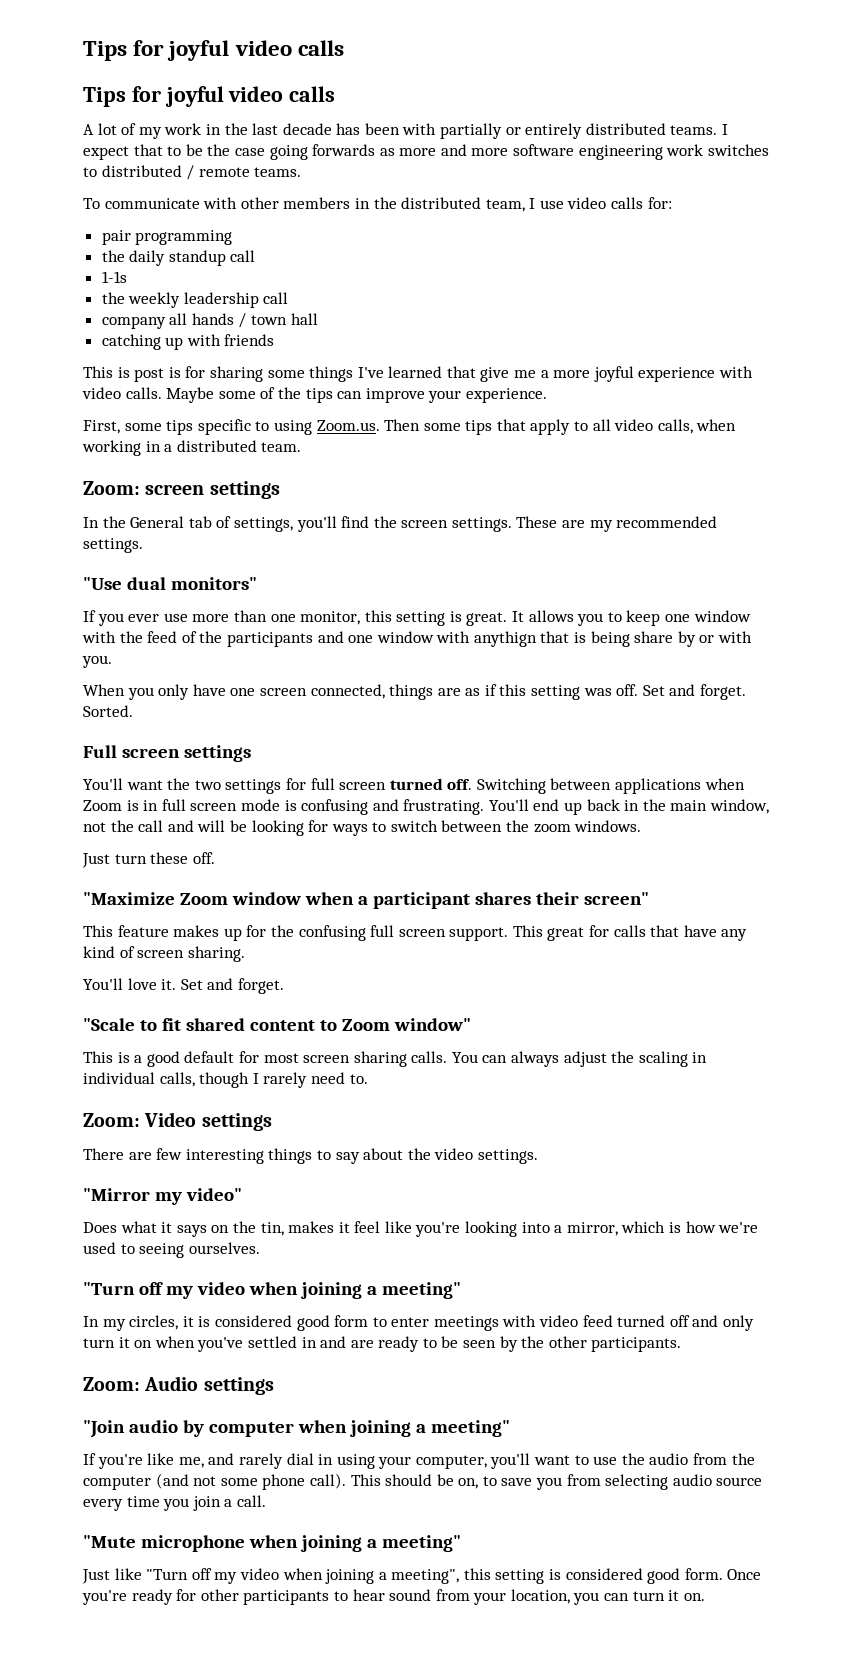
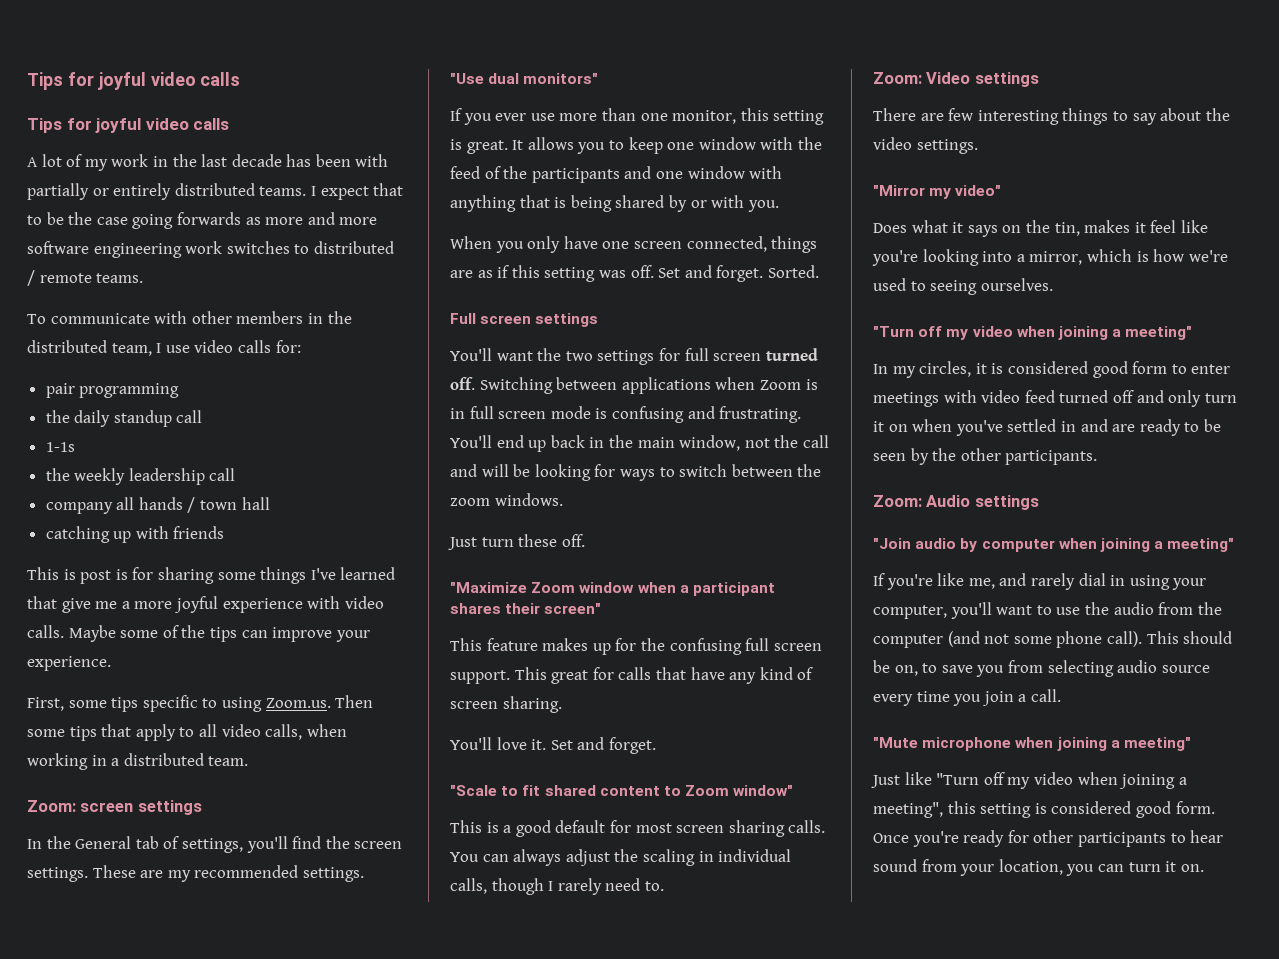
- It allows you to keep one window with the feed of the participants and one window with anythign that is being share by or with you.
+ It allows you to keep one window with the feed of the participants and one window with anything that is being shared by or with you.

